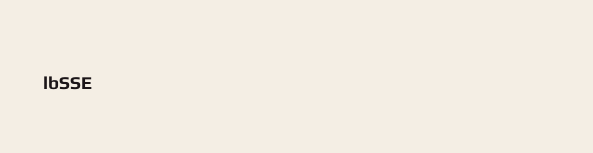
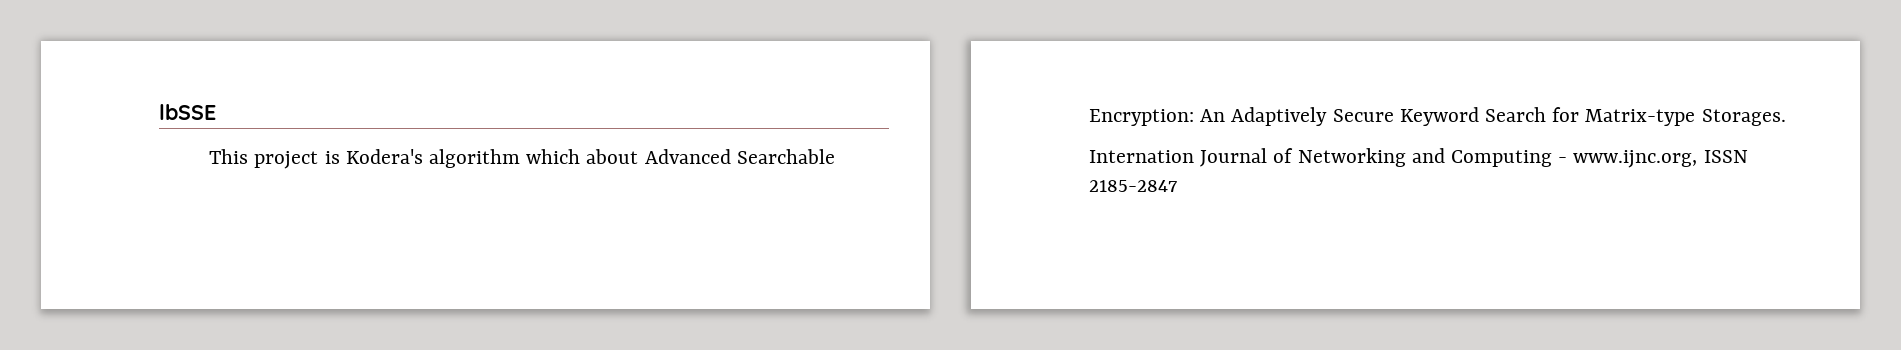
+ This project is Kodera's algorithm which about Advanced Searchable Encryption: An Adaptively Secure Keyword Search for Matrix-type Storages.
+ Internation Journal of Networking and Computing - www.ijnc.org, ISSN 2185-2847

